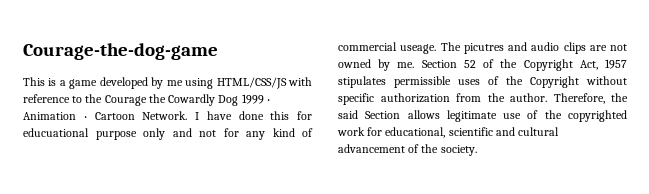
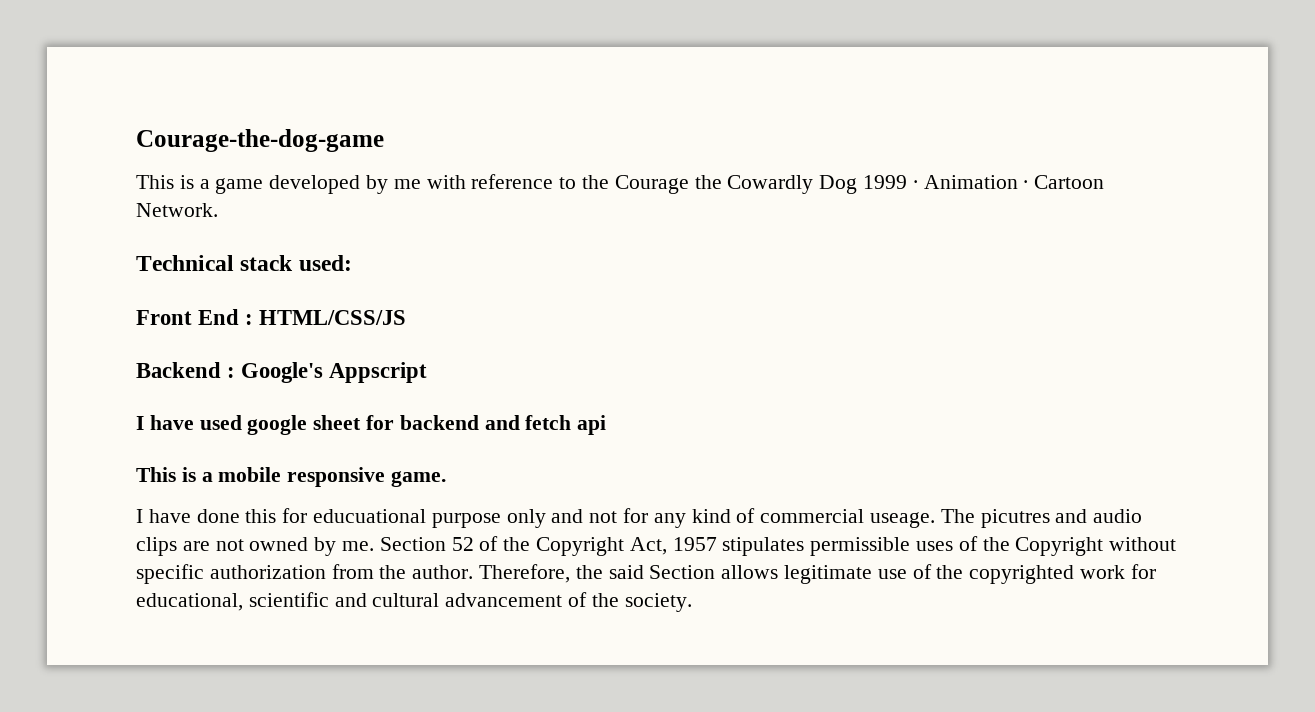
- This is a game developed by me using HTML/CSS/JS with reference to the Courage the Cowardly Dog 1999 ‧ Animation ‧ Cartoon Network. I have done this for educuational purpose only and not for any kind of commercial useage.
+ This is a game developed by me with reference to the Courage the Cowardly Dog 1999 ‧ Animation ‧ Cartoon Network.
+ Technical stack used:
+ Front End : HTML/CSS/JS
+ Backend : Google's Appscript
+ I have used google sheet for backend and fetch api
+ This is a mobile responsive game.
+ I have done this for educuational purpose only and not for any kind of commercial useage.

